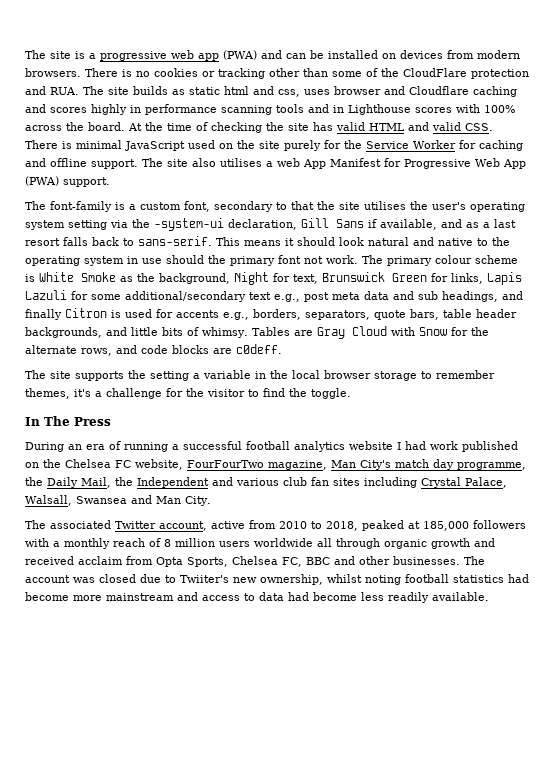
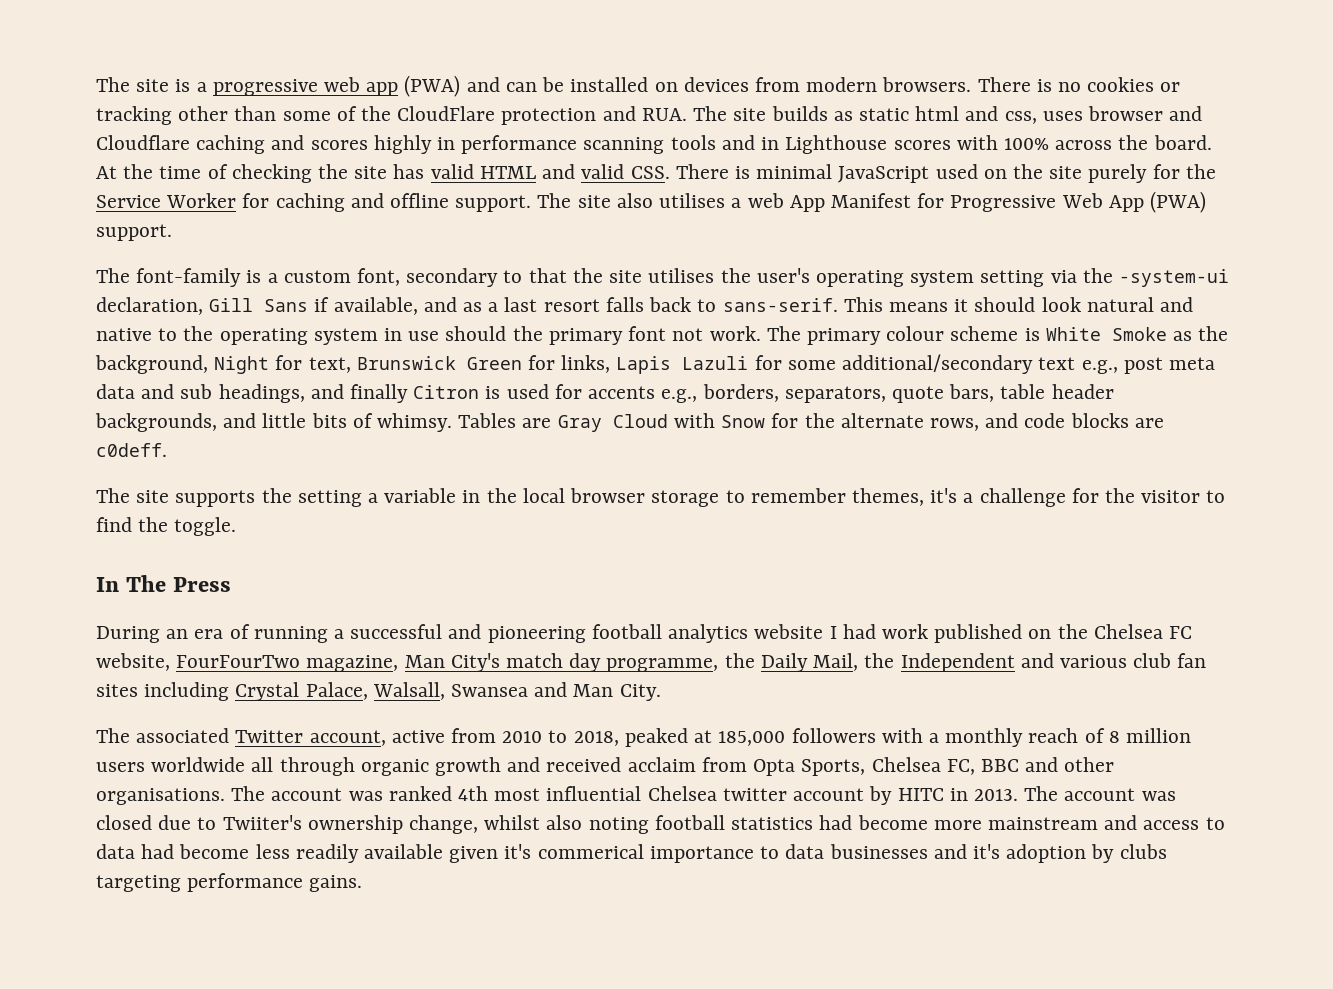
- During an era of running a successful football analytics website I had work published on the Chelsea FC website, FourFourTwo magazine, Man City's match day programme, the Daily Mail, the Independent and various club fan sites including Crystal Palace, Walsall, Swansea and Man City.
+ During an era of running a successful and pioneering football analytics website I had work published on the Chelsea FC website, FourFourTwo magazine, Man City's match day programme, the Daily Mail, the Independent and various club fan sites including Crystal Palace, Walsall, Swansea and Man City.
- The associated Twitter account, active from 2010 to 2018, peaked at 185,000 followers with a monthly reach of 8 million users worldwide all through organic growth and received acclaim from Opta Sports, Chelsea FC, BBC and other businesses.
+ The associated Twitter account, active from 2010 to 2018, peaked at 185,000 followers with a monthly reach of 8 million users worldwide all through organic growth and received acclaim from Opta Sports, Chelsea FC, BBC and other organisations. The account was ranked 4th most influential Chelsea twitter account by HITC in 2013.
- The account was closed due to Twiiter's new ownership, whilst noting football statistics had become more mainstream and access to data had become less readily available.
+ The account was closed due to Twiiter's ownership change, whilst also noting football statistics had become more mainstream and access to data had become less readily available given it's commerical importance to data businesses and it's adoption by clubs targeting performance gains.

